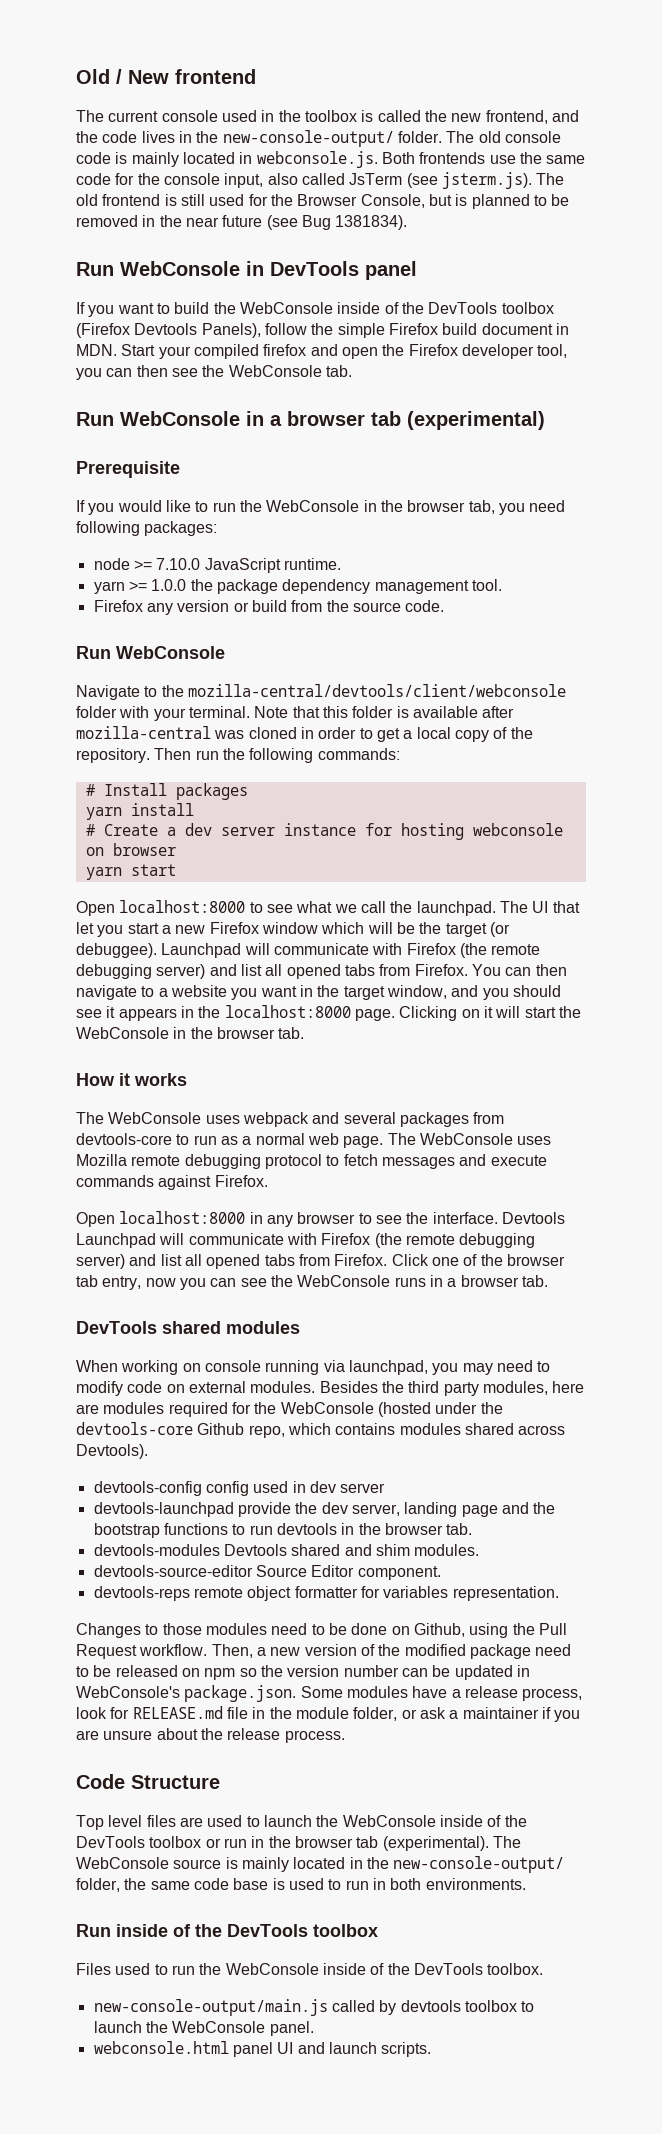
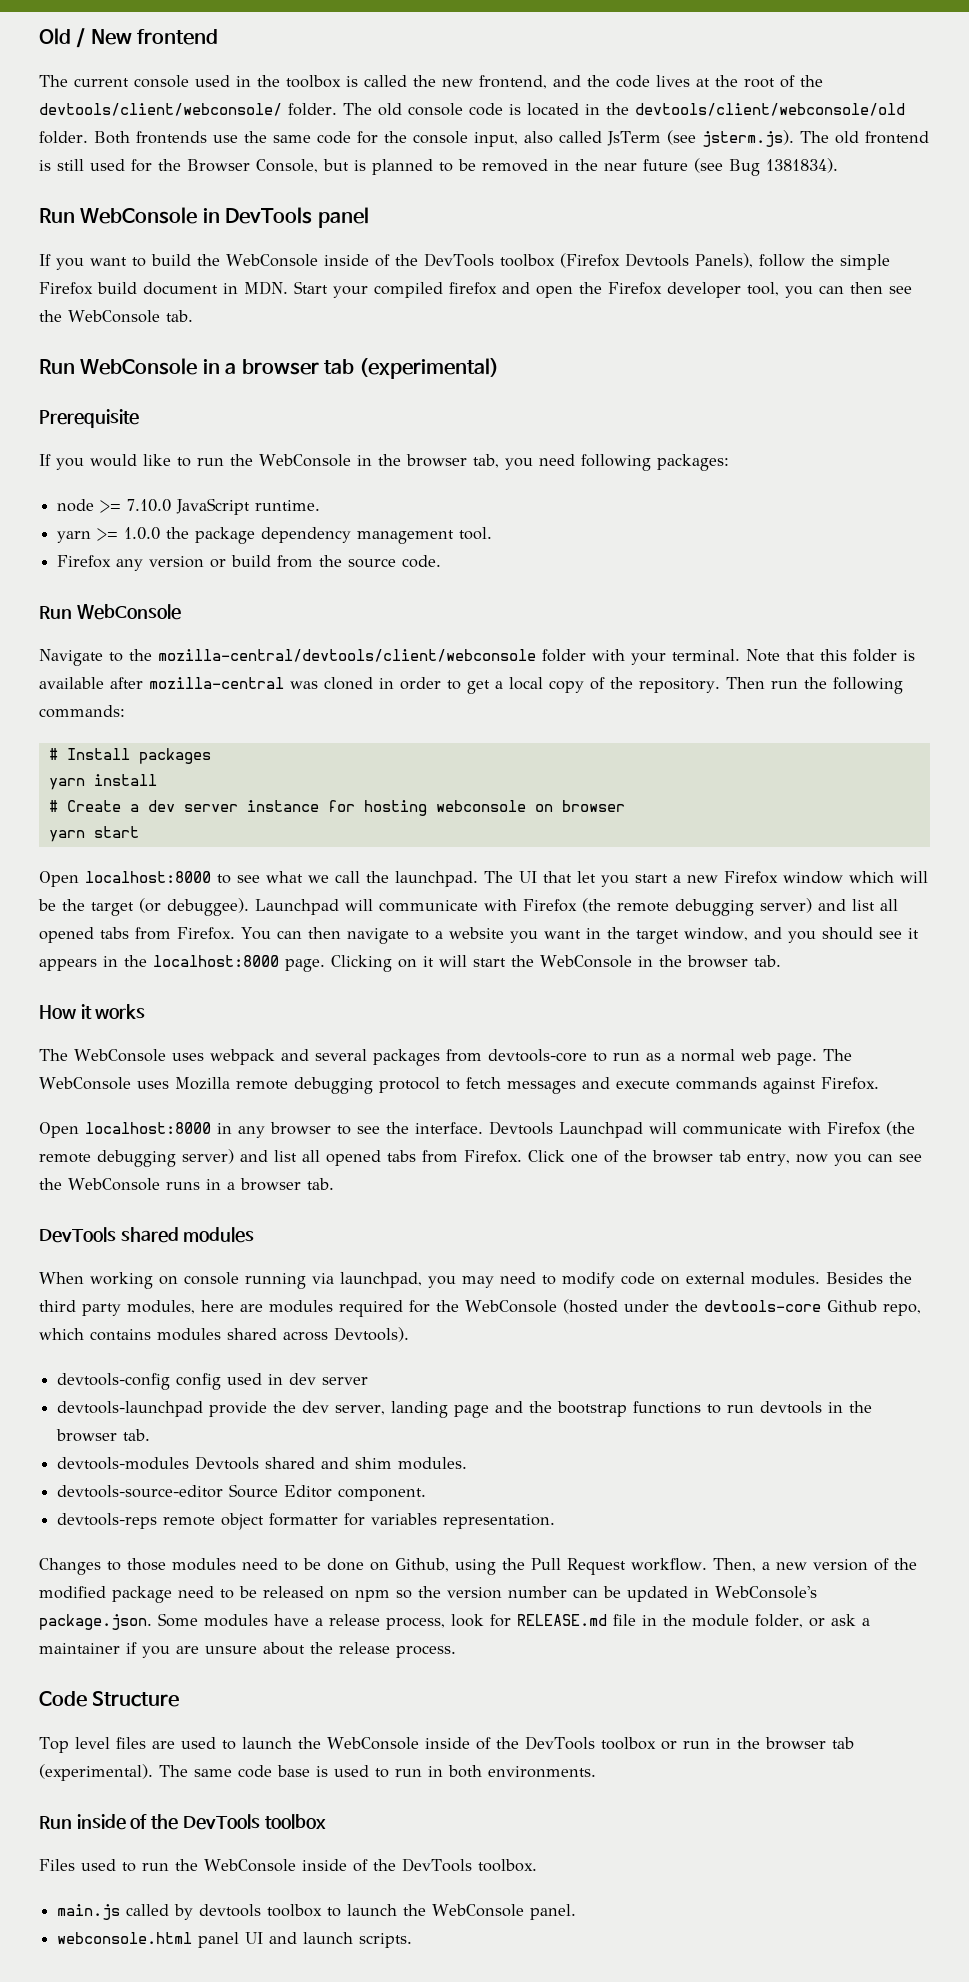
- The current console used in the toolbox is called the new frontend, and the code lives in the new-console-output/ folder.
+ The current console used in the toolbox is called the new frontend, and the code lives at the root of the devtools/client/webconsole/ folder.
- The old console code is mainly located in webconsole.js. Both frontends use the same code for the console input, also called JsTerm (see jsterm.js). The old frontend is still used for the Browser Console, but is planned to be removed in the near future (see Bug 1381834).
+ The old console code is located in the devtools/client/webconsole/old folder. Both frontends use the same code for the console input, also called JsTerm (see jsterm.js). The old frontend is still used for the Browser Console, but is planned to be removed in the near future (see Bug 1381834).
- The WebConsole source is mainly located in the new-console-output/ folder, the same code base is used to run in both environments.
+ The same code base is used to run in both environments.
- new-console-output/main.js called by devtools toolbox to launch the WebConsole panel.
+ main.js called by devtools toolbox to launch the WebConsole panel.

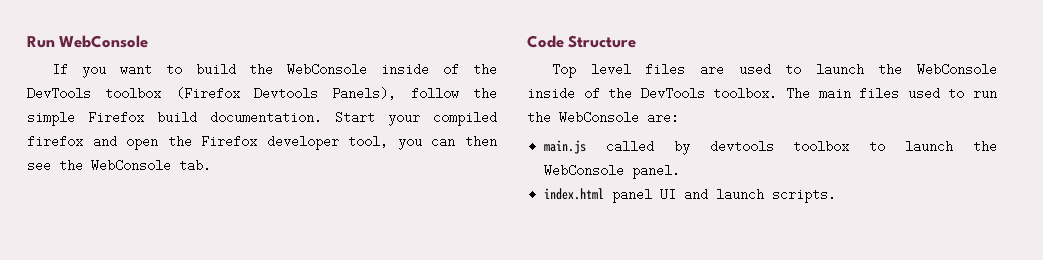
- Old / New frontend
- The current console used in the toolbox is called the new frontend, and the code lives at the root of the devtools/client/webconsole/ folder. The old console code is located in the devtools/client/webconsole/old folder. Both frontends use the same code for the console input, also called JsTerm (see jsterm.js). The old frontend is still used for the Browser Console, but is planned to be removed in the near future (see Bug 1381834).
- Run WebConsole in DevTools panel
+ Run WebConsole
- If you want to build the WebConsole inside of the DevTools toolbox (Firefox Devtools Panels), follow the simple Firefox build document in MDN. Start your compiled firefox and open the Firefox developer tool, you can then see the WebConsole tab.
+ If you want to build the WebConsole inside of the DevTools toolbox (Firefox Devtools Panels), follow the simple Firefox build documentation. Start your compiled firefox and open the Firefox developer tool, you can then see the WebConsole tab.
- Run WebConsole in a browser tab (experimental)
- Prerequisite
- If you would like to run the WebConsole in the browser tab, you need following packages:
- node >= 7.10.0 JavaScript runtime.
- yarn >= 1.0.0 the package dependency management tool.
- Firefox any version or build from the source code.
- Run WebConsole
- Navigate to the mozilla-central/devtools/client/webconsole folder with your terminal. Note that this folder is available after mozilla-central was cloned in order to get a local copy of the repository. Then run the following commands:
- # Install packages
- yarn install
- # Create a dev server instance for hosting webconsole on browser
- yarn start
- Open localhost:8000 to see what we call the launchpad. The UI that let you start a new Firefox window which will be the target (or debuggee). Launchpad will communicate with Firefox (the remote debugging server) and list all opened tabs from Firefox. You can then navigate to a website you want in the target window, and you should see it appears in the localhost:8000 page. Clicking on it will start the WebConsole in the browser tab.
- How it works
- The WebConsole uses webpack and several packages from devtools-core to run as a normal web page. The WebConsole uses Mozilla remote debugging protocol to fetch messages and execute commands against Firefox.
- Open localhost:8000 in any browser to see the interface. Devtools Launchpad will communicate with Firefox (the remote debugging server) and list all opened tabs from Firefox. Click one of the browser tab entry, now you can see the WebConsole runs in a browser tab.
- DevTools shared modules
- When working on console running via launchpad, you may need to modify code on external modules. Besides the third party modules, here are modules required for the WebConsole (hosted under the devtools-core Github repo, which contains modules shared across Devtools).
- devtools-config config used in dev server
- devtools-launchpad provide the dev server, landing page and the bootstrap functions to run devtools in the browser tab.
- devtools-modules Devtools shared and shim modules.
- devtools-source-editor Source Editor component.
- devtools-reps remote object formatter for variables representation.
- Changes to those modules need to be done on Github, using the Pull Request workflow. Then, a new version of the modified package need to be released on npm so the version number can be updated in WebConsole's package.json. Some modules have a release process, look for RELEASE.md file in the module folder, or ask a maintainer if you are unsure about the release process.
- Top level files are used to launch the WebConsole inside of the DevTools toolbox or run in the browser tab (experimental). The same code base is used to run in both environments.
- Run inside of the DevTools toolbox
- Files used to run the WebConsole inside of the DevTools toolbox.
+ Top level files are used to launch the WebConsole inside of the DevTools toolbox. The main files used to run the WebConsole are:
- webconsole.html panel UI and launch scripts.
+ index.html panel UI and launch scripts.

